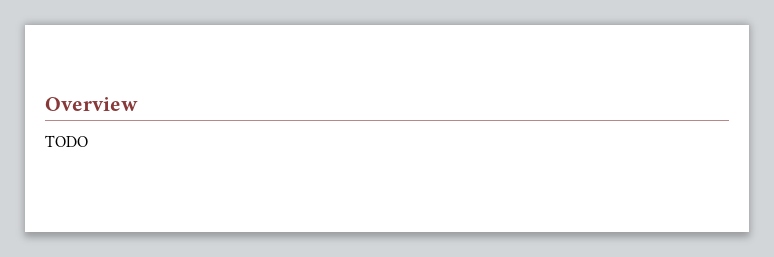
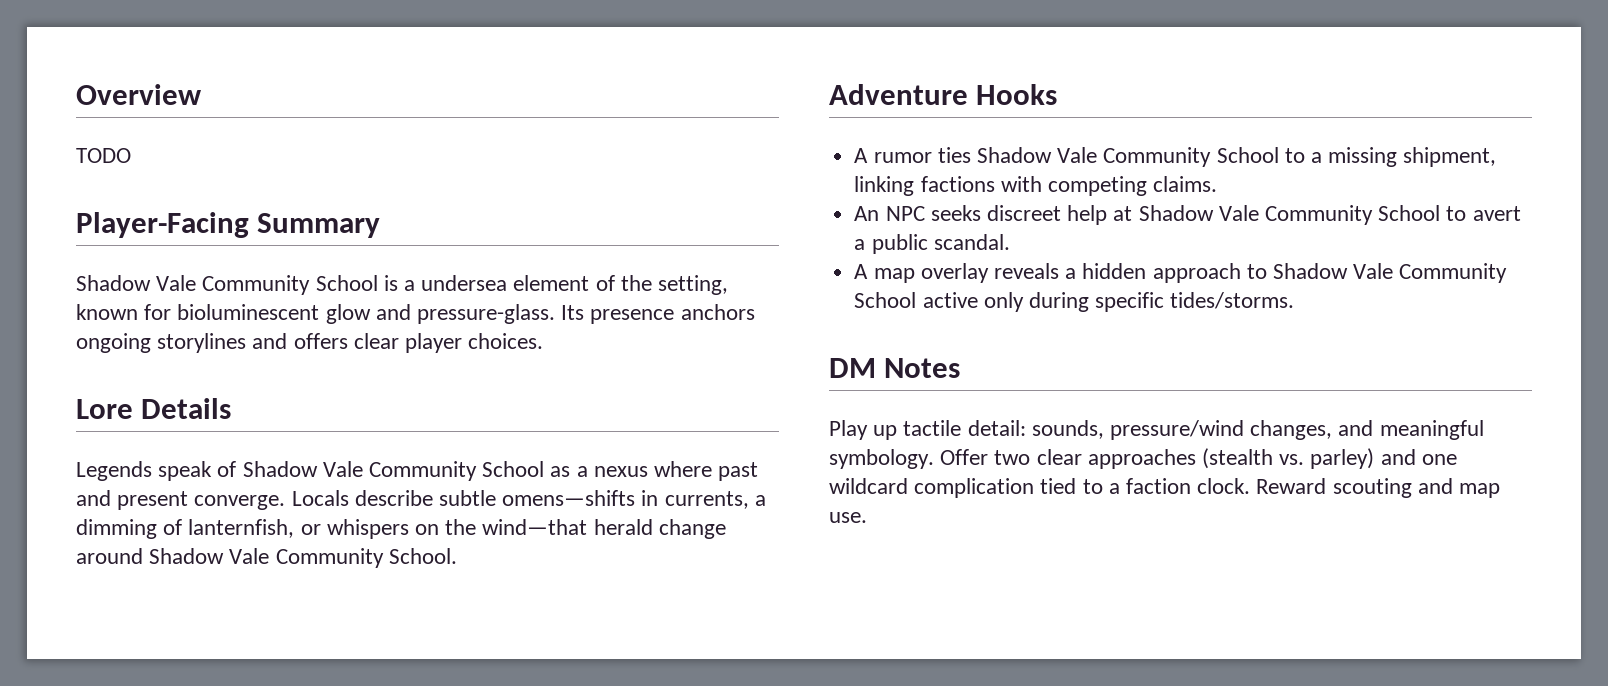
+ Player-Facing Summary
+ Shadow Vale Community School is a undersea element of the setting, known for bioluminescent glow and pressure-glass. Its presence anchors ongoing storylines and offers clear player choices.
+ Lore Details
+ Legends speak of Shadow Vale Community School as a nexus where past and present converge. Locals describe subtle omens—shifts in currents, a dimming of lanternfish, or whispers on the wind—that herald change around Shadow Vale Community School.
+ Adventure Hooks
+ A rumor ties Shadow Vale Community School to a missing shipment, linking factions with competing claims.
+ An NPC seeks discreet help at Shadow Vale Community School to avert a public scandal.
+ A map overlay reveals a hidden approach to Shadow Vale Community School active only during specific tides/storms.
+ DM Notes
+ Play up tactile detail: sounds, pressure/wind changes, and meaningful symbology. Offer two clear approaches (stealth vs. parley) and one wildcard complication tied to a faction clock. Reward scouting and map use.

